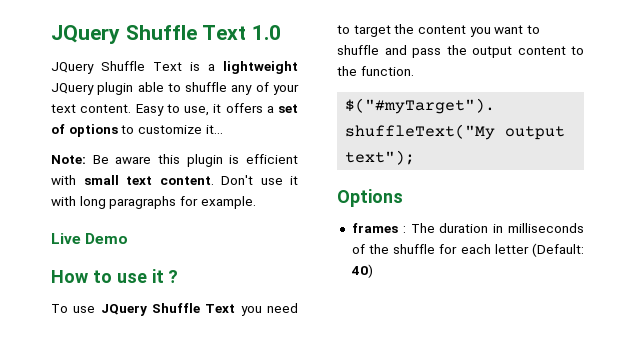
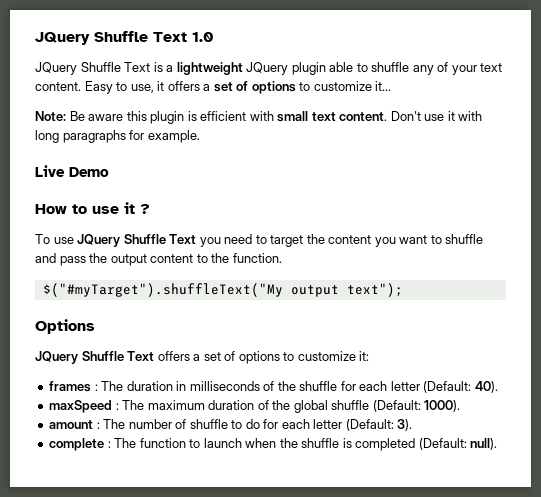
+ JQuery Shuffle Text offers a set of options to customize it:
- frames : The duration in milliseconds of the shuffle for each letter (Default: 40)
+ frames : The duration in milliseconds of the shuffle for each letter (Default: 40).
+ maxSpeed : The maximum duration of the global shuffle (Default: 1000).
+ amount : The number of shuffle to do for each letter (Default: 3).
+ complete : The function to launch when the shuffle is completed (Default: null).

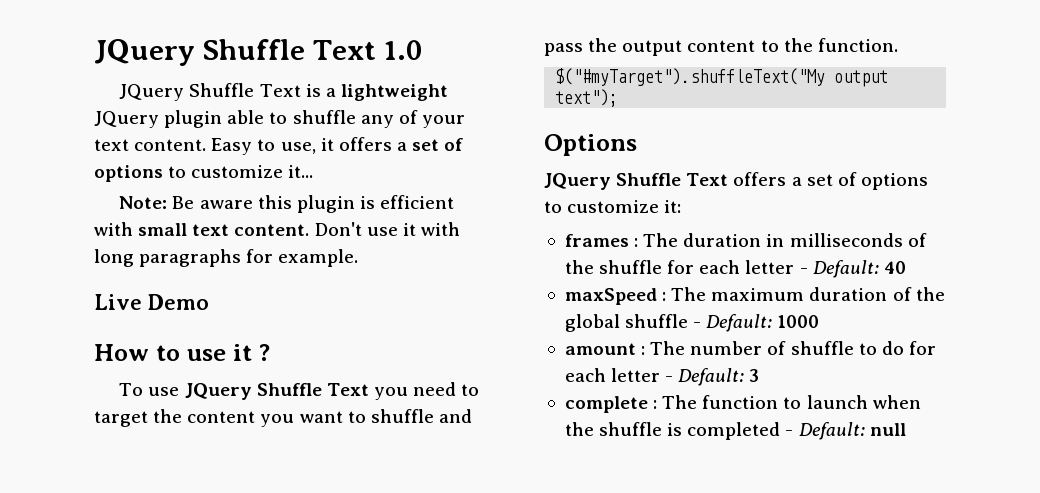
- frames : The duration in milliseconds of the shuffle for each letter (Default: 40).
+ frames : The duration in milliseconds of the shuffle for each letter - Default: 40
- maxSpeed : The maximum duration of the global shuffle (Default: 1000).
+ maxSpeed : The maximum duration of the global shuffle - Default: 1000
- amount : The number of shuffle to do for each letter (Default: 3).
+ amount : The number of shuffle to do for each letter - Default: 3
- complete : The function to launch when the shuffle is completed (Default: null).
+ complete : The function to launch when the shuffle is completed - Default: null

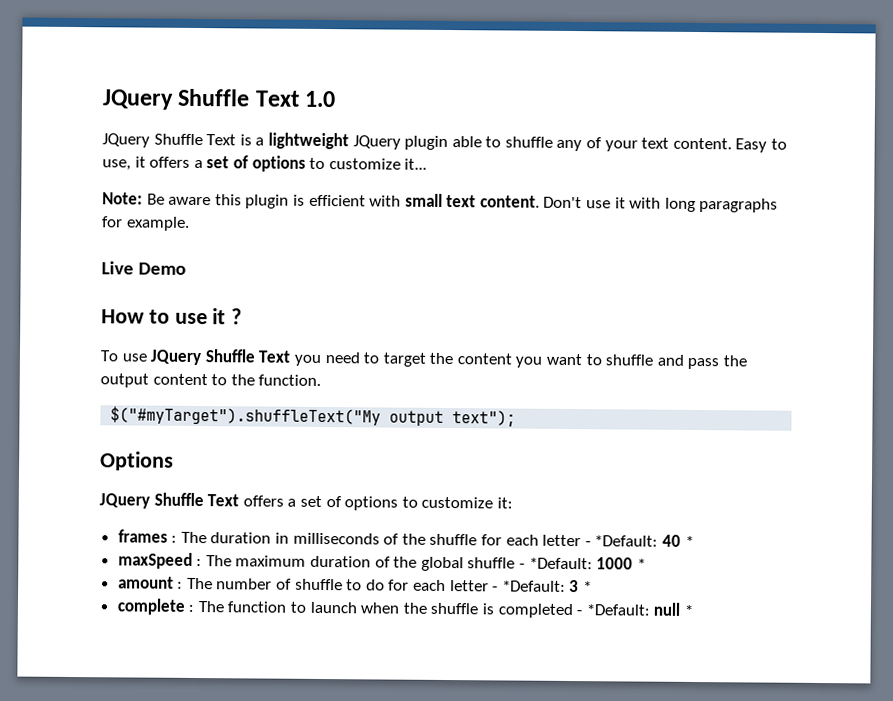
- frames : The duration in milliseconds of the shuffle for each letter - Default: 40
+ frames : The duration in milliseconds of the shuffle for each letter - *Default: 40 *
- maxSpeed : The maximum duration of the global shuffle - Default: 1000
+ maxSpeed : The maximum duration of the global shuffle - *Default: 1000 *
- amount : The number of shuffle to do for each letter - Default: 3
+ amount : The number of shuffle to do for each letter - *Default: 3 *
- complete : The function to launch when the shuffle is completed - Default: null
+ complete : The function to launch when the shuffle is completed - *Default: null *

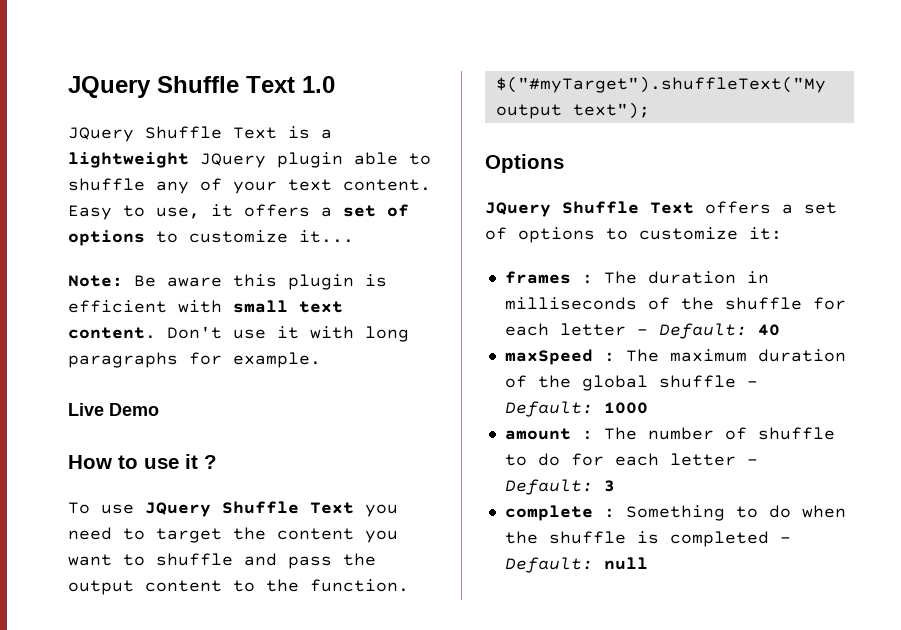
- frames : The duration in milliseconds of the shuffle for each letter - *Default: 40 *
+ frames : The duration in milliseconds of the shuffle for each letter - Default: 40
- maxSpeed : The maximum duration of the global shuffle - *Default: 1000 *
+ maxSpeed : The maximum duration of the global shuffle - Default: 1000
- amount : The number of shuffle to do for each letter - *Default: 3 *
+ amount : The number of shuffle to do for each letter - Default: 3
- complete : The function to launch when the shuffle is completed - *Default: null *
+ complete : Something to do when the shuffle is completed - Default: null

